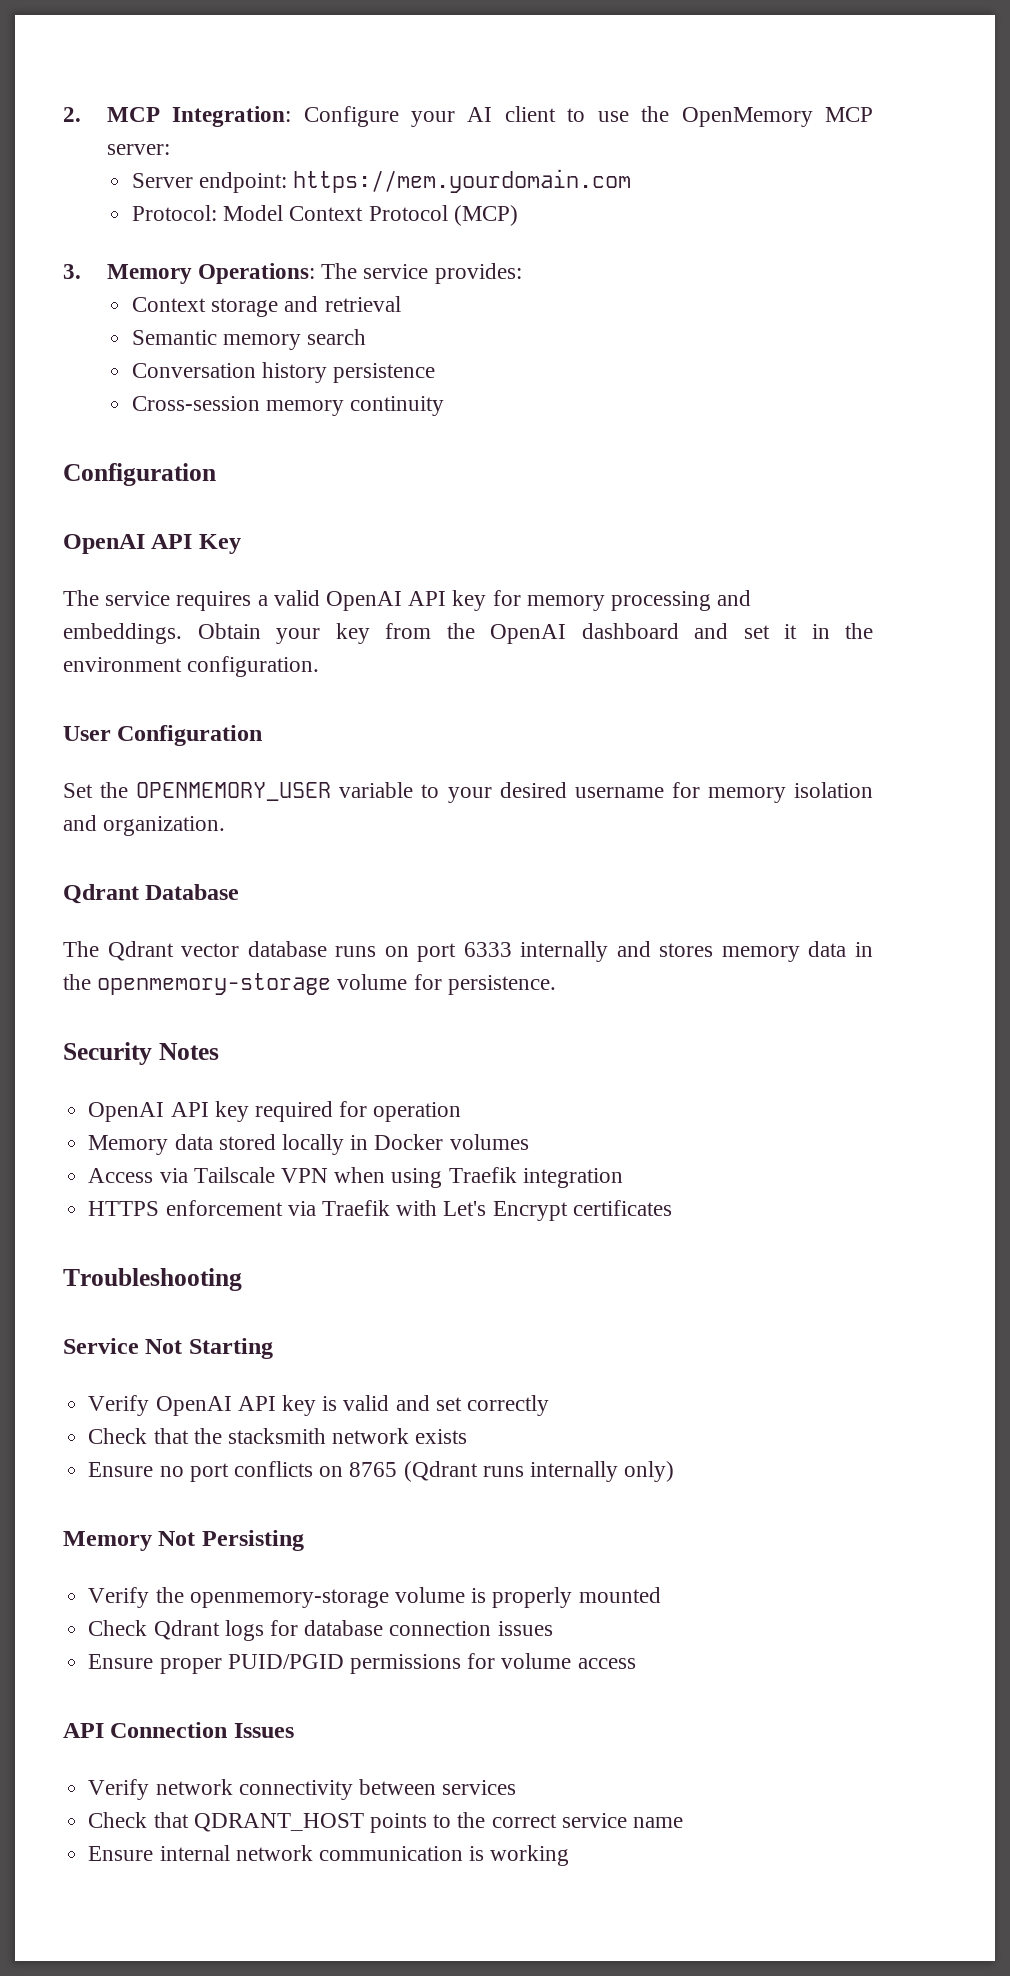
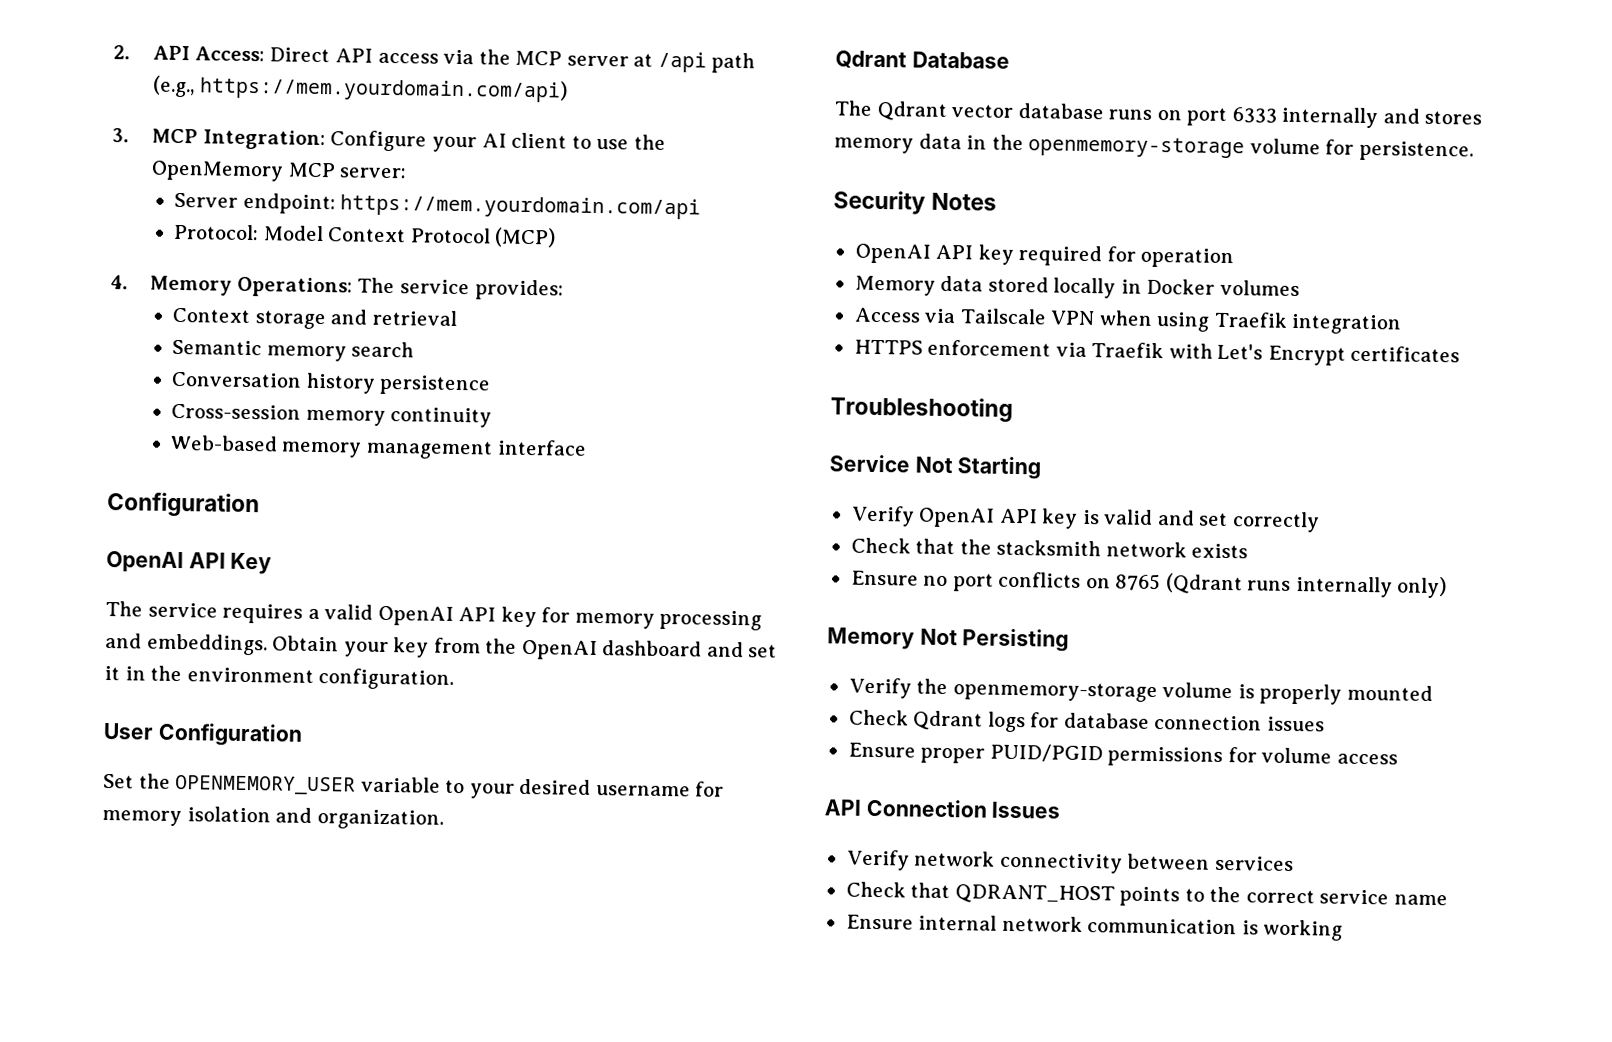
- 2. MCP Integration: Configure your AI client to use the OpenMemory MCP server:
+ 2. API Access: Direct API access via the MCP server at /api path (e.g., https://mem.yourdomain.com/api)
+ 3. MCP Integration: Configure your AI client to use the OpenMemory MCP server:
- Server endpoint: https://mem.yourdomain.com
+ Server endpoint: https://mem.yourdomain.com/api
- 3. Memory Operations: The service provides:
+ 4. Memory Operations: The service provides:
+ Web-based memory management interface

